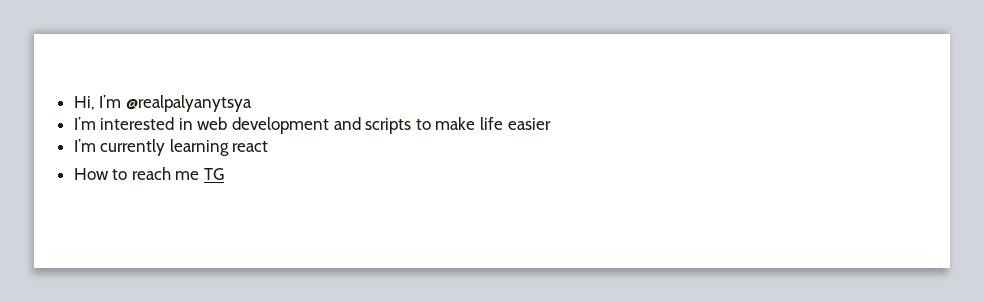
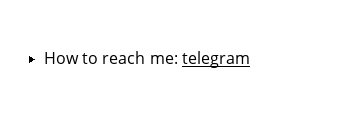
- Hi, I’m @realpalyanytsya
- I’m interested in web development and scripts to make life easier
- I’m currently learning react
- How to reach me TG
+ How to reach me: telegram

